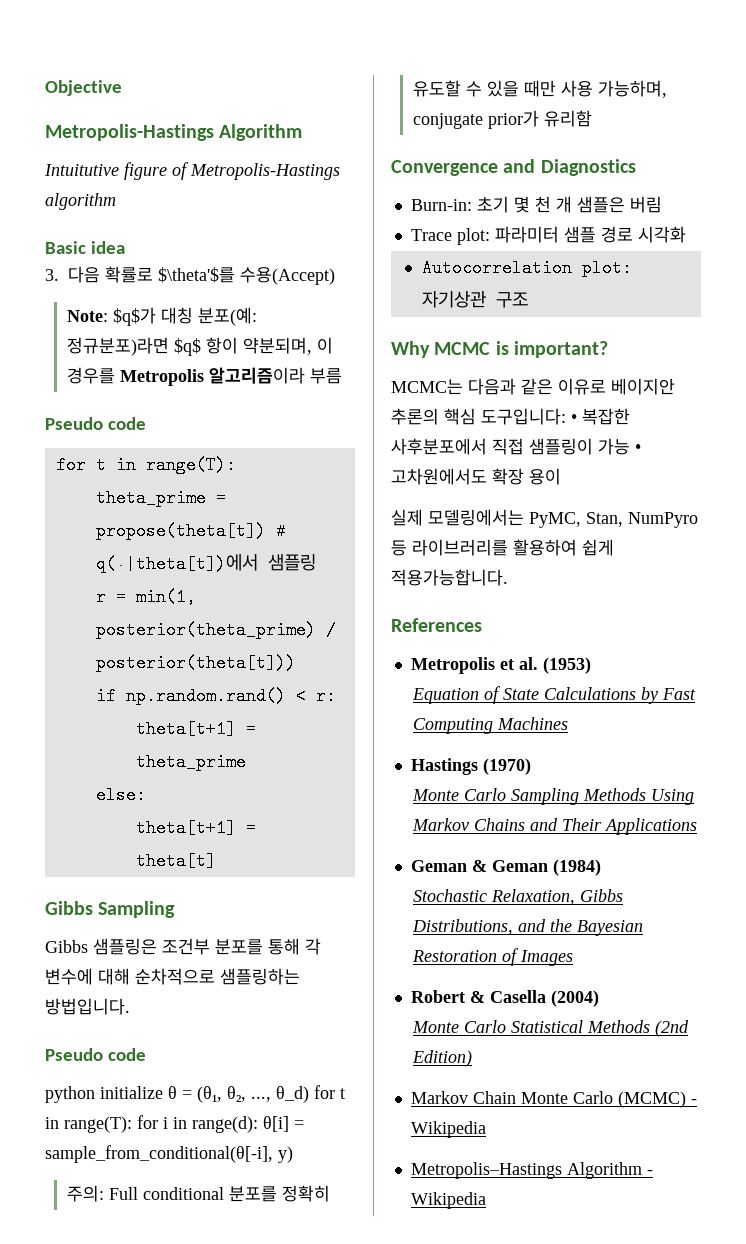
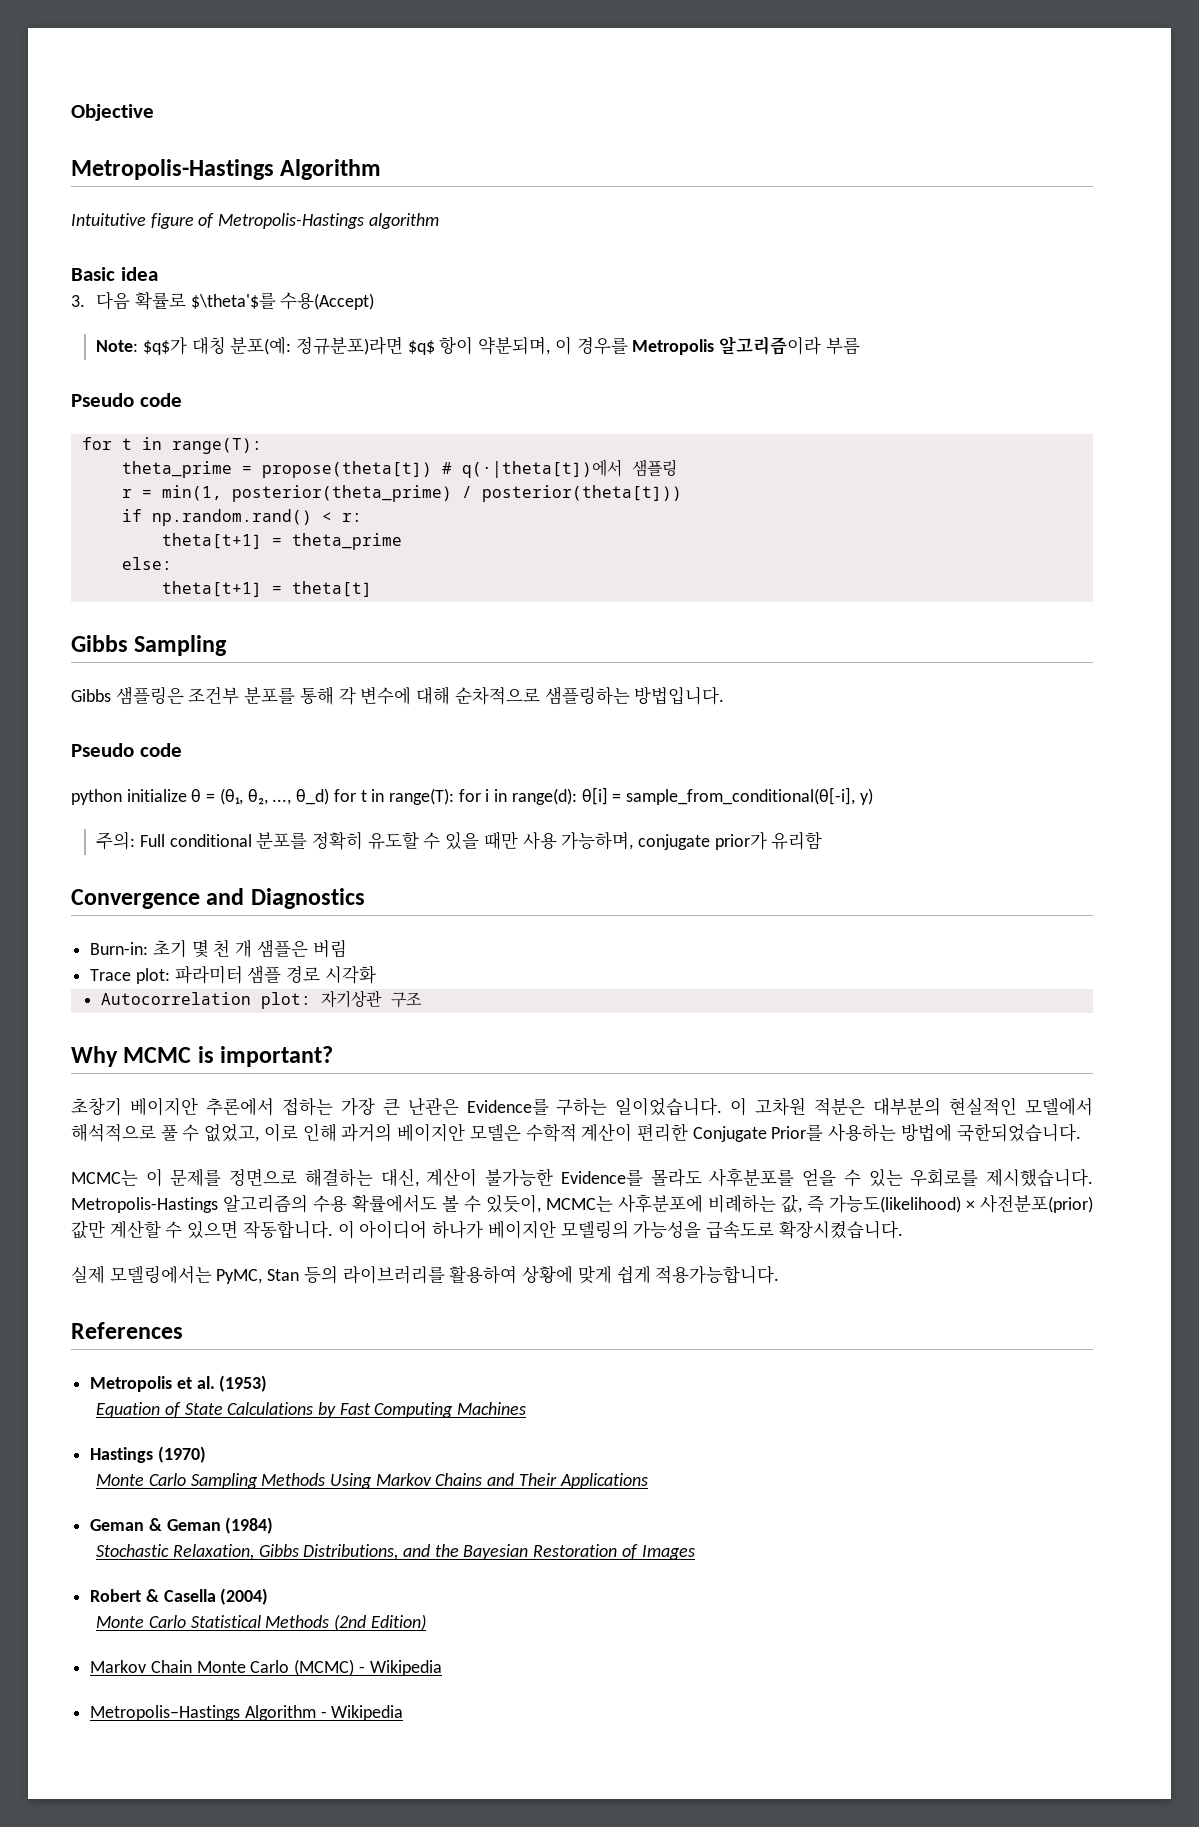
- MCMC는 다음과 같은 이유로 베이지안 추론의 핵심 도구입니다: • 복잡한 사후분포에서 직접 샘플링이 가능 • 고차원에서도 확장 용이
- 실제 모델링에서는 PyMC, Stan, NumPyro 등 라이브러리를 활용하여 쉽게 적용가능합니다.
+ 초창기 베이지안 추론에서 접하는 가장 큰 난관은 Evidence를 구하는 일이었습니다. 이 고차원 적분은 대부분의 현실적인 모델에서 해석적으로 풀 수 없었고, 이로 인해 과거의 베이지안 모델은 수학적 계산이 편리한 Conjugate Prior를 사용하는 방법에 국한되었습니다.
+ MCMC는 이 문제를 정면으로 해결하는 대신, 계산이 불가능한 Evidence를 몰라도 사후분포를 얻을 수 있는 우회로를 제시했습니다. Metropolis-Hastings 알고리즘의 수용 확률에서도 볼 수 있듯이, MCMC는 사후분포에 비례하는 값, 즉 가능도(likelihood) × 사전분포(prior) 값만 계산할 수 있으면 작동합니다. 이 아이디어 하나가 베이지안 모델링의 가능성을 급속도로 확장시켰습니다.
+ 실제 모델링에서는 PyMC, Stan 등의 라이브러리를 활용하여 상황에 맞게 쉽게 적용가능합니다.

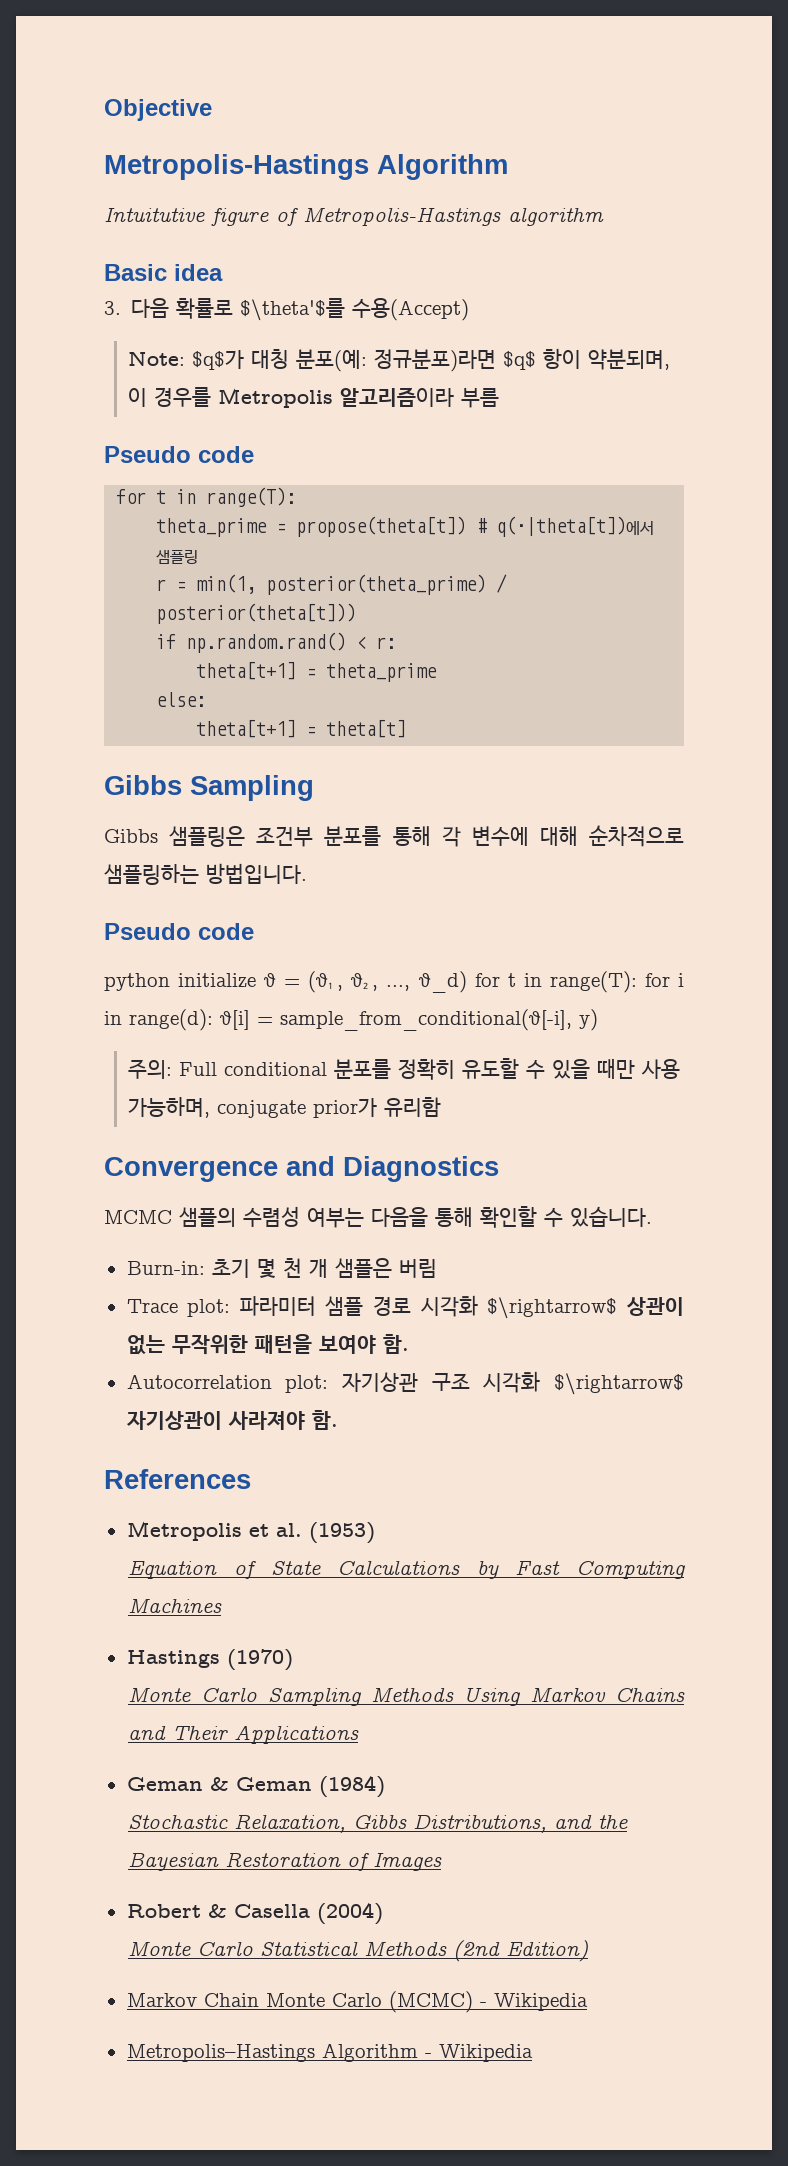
+ MCMC 샘플의 수렴성 여부는 다음을 통해 확인할 수 있습니다.
- Trace plot: 파라미터 샘플 경로 시각화
- Autocorrelation plot: 자기상관 구조
- Why MCMC is important?
- 초창기 베이지안 추론에서 접하는 가장 큰 난관은 Evidence를 구하는 일이었습니다. 이 고차원 적분은 대부분의 현실적인 모델에서 해석적으로 풀 수 없었고, 이로 인해 과거의 베이지안 모델은 수학적 계산이 편리한 Conjugate Prior를 사용하는 방법에 국한되었습니다.
- MCMC는 이 문제를 정면으로 해결하는 대신, 계산이 불가능한 Evidence를 몰라도 사후분포를 얻을 수 있는 우회로를 제시했습니다. Metropolis-Hastings 알고리즘의 수용 확률에서도 볼 수 있듯이, MCMC는 사후분포에 비례하는 값, 즉 가능도(likelihood) × 사전분포(prior) 값만 계산할 수 있으면 작동합니다. 이 아이디어 하나가 베이지안 모델링의 가능성을 급속도로 확장시켰습니다.
- 실제 모델링에서는 PyMC, Stan 등의 라이브러리를 활용하여 상황에 맞게 쉽게 적용가능합니다.
+ Trace plot: 파라미터 샘플 경로 시각화 $\rightarrow$ 상관이 없는 무작위한 패턴을 보여야 함.
+ Autocorrelation plot: 자기상관 구조 시각화 $\rightarrow$ 자기상관이 사라져야 함.

